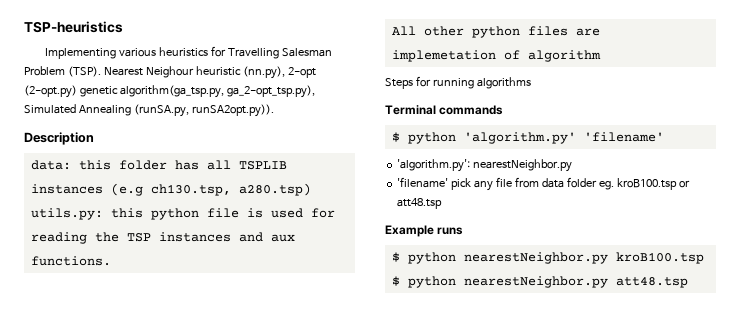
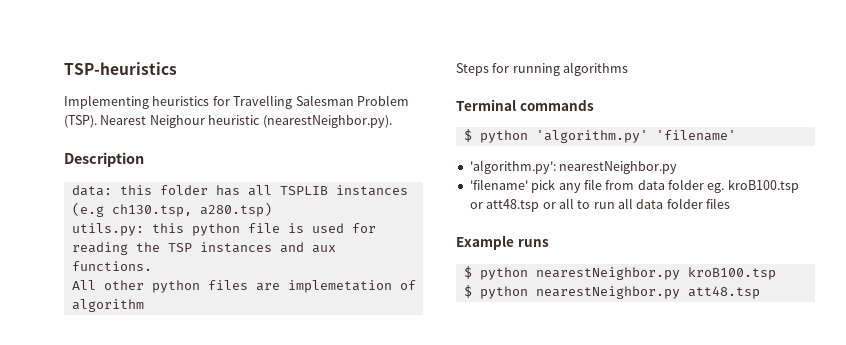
- Implementing various heuristics for Travelling Salesman Problem (TSP).
+ Implementing heuristics for Travelling Salesman Problem (TSP).
- Nearest Neighour heuristic (nn.py), 2-opt (2-opt.py) genetic algorithm(ga_tsp.py, ga_2-opt_tsp.py), Simulated Annealing (runSA.py, runSA2opt.py)).
+ Nearest Neighour heuristic (nearestNeighbor.py).
- 'filename' pick any file from data folder eg. kroB100.tsp or att48.tsp
+ 'filename' pick any file from data folder eg. kroB100.tsp or att48.tsp or all to run all data folder files

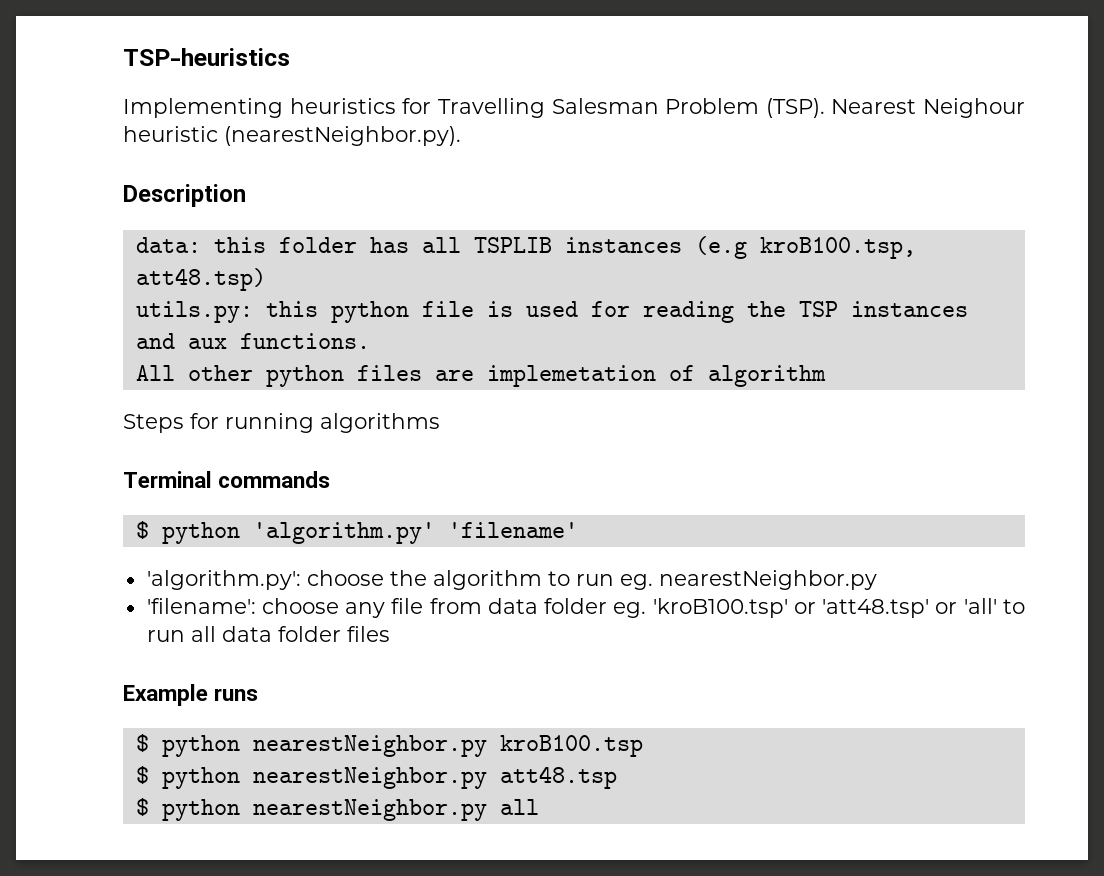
- data: this folder has all TSPLIB instances (e.g ch130.tsp, a280.tsp)
+ data: this folder has all TSPLIB instances (e.g kroB100.tsp, att48.tsp)
- 'algorithm.py': nearestNeighbor.py
+ 'algorithm.py': choose the algorithm to run eg. nearestNeighbor.py
- 'filename' pick any file from data folder eg. kroB100.tsp or att48.tsp or all to run all data folder files
+ 'filename': choose any file from data folder eg. 'kroB100.tsp' or 'att48.tsp' or 'all' to run all data folder files
+ $ python nearestNeighbor.py all

